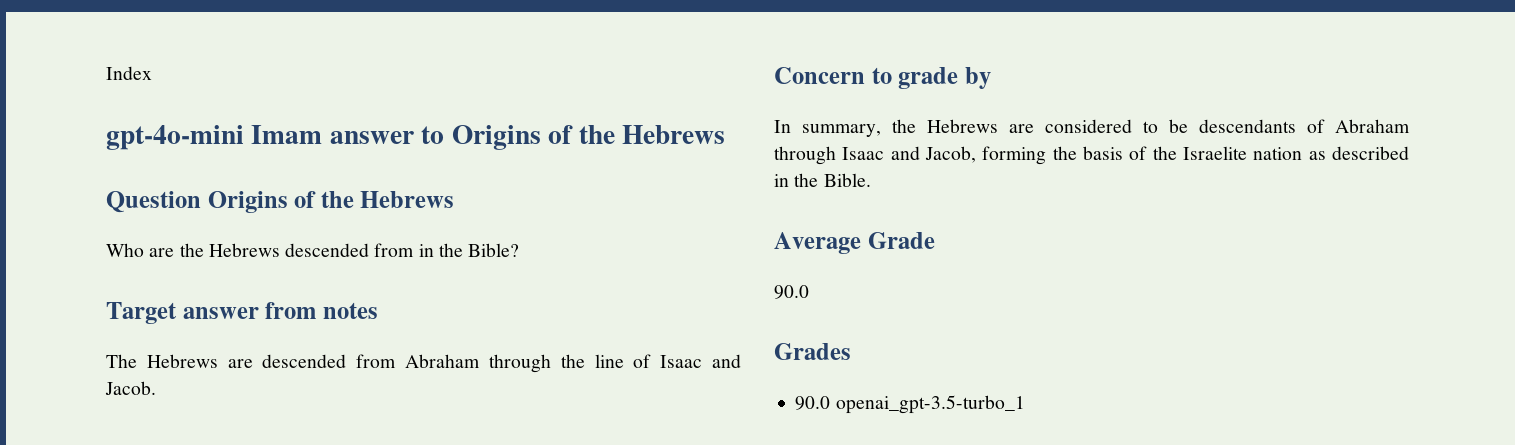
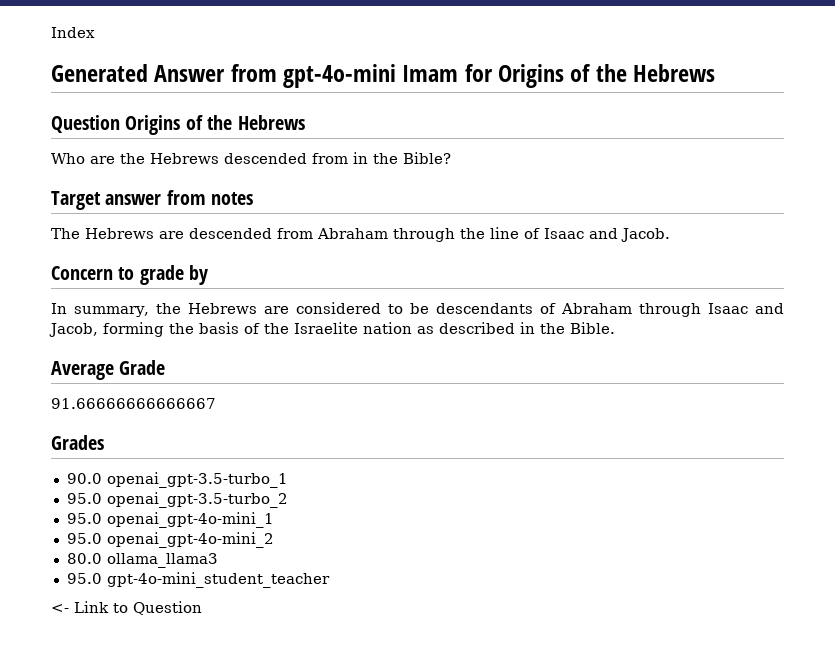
- gpt-4o-mini Imam answer to Origins of the Hebrews
+ Generated Answer from gpt-4o-mini Imam for Origins of the Hebrews
  Average Grade
- 90.0
+ 91.66666666666667
+ 95.0 openai_gpt-3.5-turbo_2
+ 95.0 openai_gpt-4o-mini_1
+ 95.0 openai_gpt-4o-mini_2
+ 80.0 ollama_llama3
+ 95.0 gpt-4o-mini_student_teacher
+ <- Link to Question

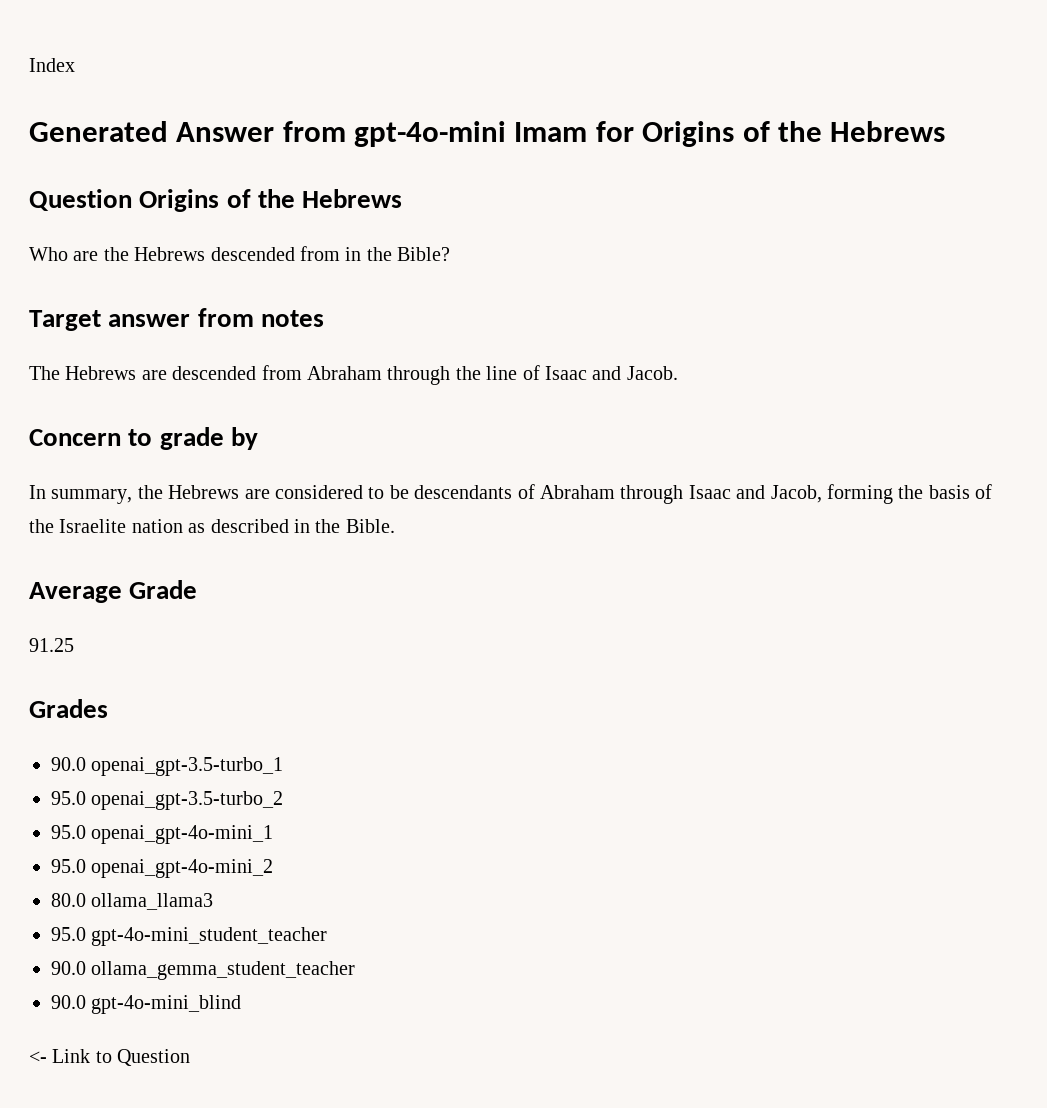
- 91.66666666666667
+ 91.25
+ 90.0 ollama_gemma_student_teacher
+ 90.0 gpt-4o-mini_blind

